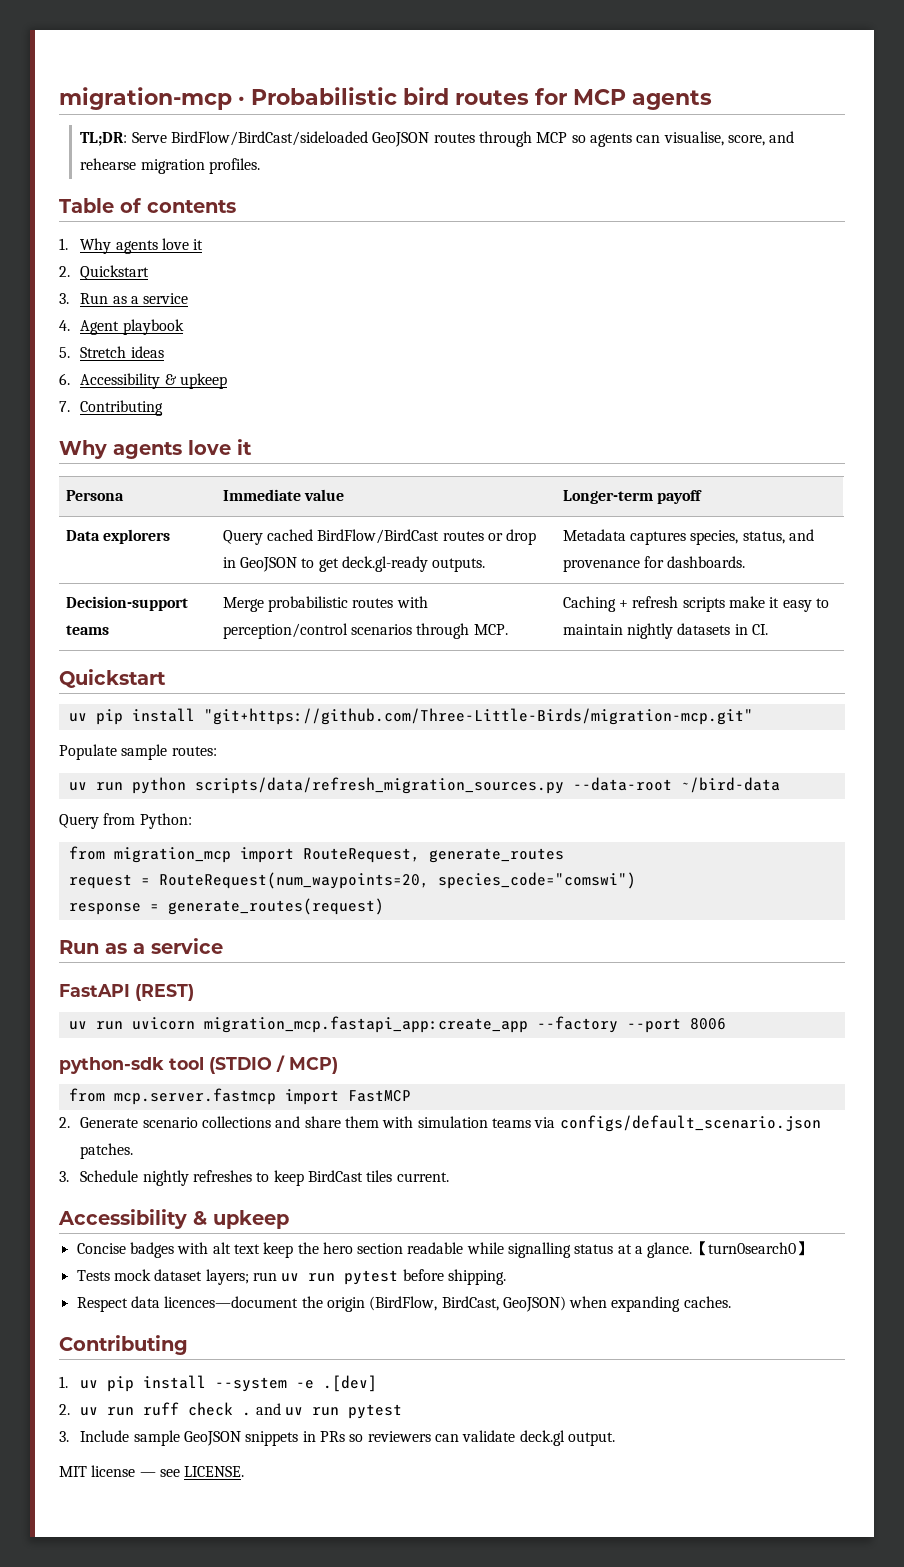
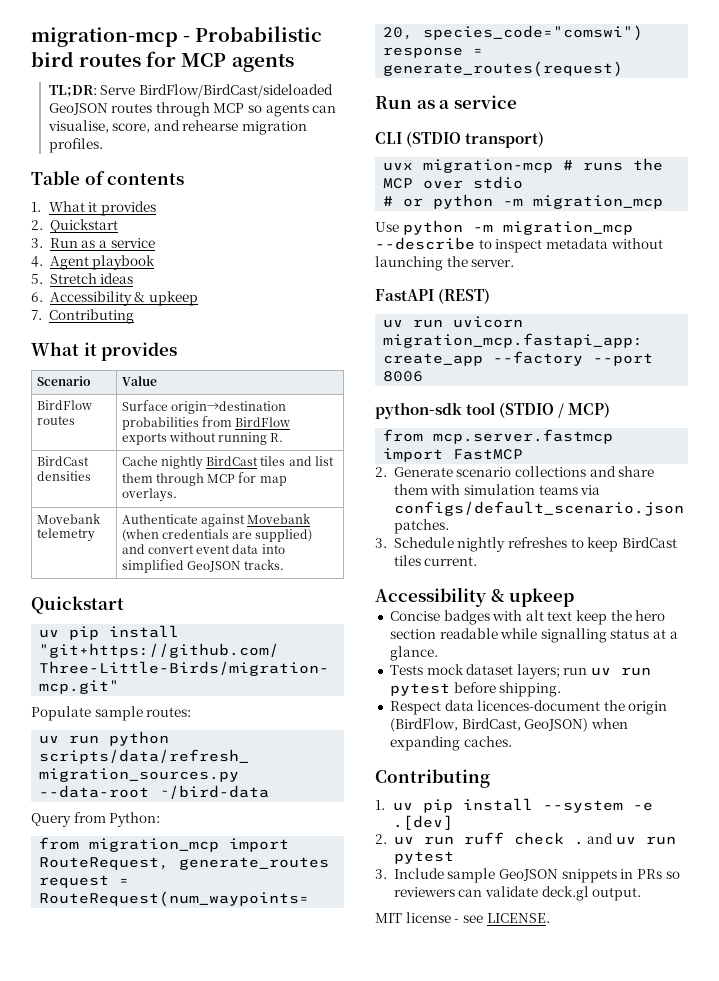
- migration-mcp · Probabilistic bird routes for MCP agents
+ migration-mcp - Probabilistic bird routes for MCP agents
- 1. Why agents love it
+ 1. What it provides
  7. Contributing
- Why agents love it
- Persona | Immediate value | Longer-term payoff
- Data explorers | Query cached BirdFlow/BirdCast routes or drop in GeoJSON to get deck.gl-ready outputs. | Metadata captures species, status, and provenance for dashboards.
- Decision-support teams | Merge probabilistic routes with perception/control scenarios through MCP. | Caching + refresh scripts make it easy to maintain nightly datasets in CI.
+ What it provides
+ Scenario | Value
+ BirdFlow routes | Surface origin→destination probabilities from BirdFlow exports without running R.
+ BirdCast densities | Cache nightly BirdCast tiles and list them through MCP for map overlays.
+ Movebank telemetry | Authenticate against Movebank (when credentials are supplied) and convert event data into simplified GeoJSON tracks.
+ CLI (STDIO transport)
+ uvx migration-mcp # runs the MCP over stdio
+ # or python -m migration_mcp
+ Use python -m migration_mcp --describe to inspect metadata without launching the server.
- 【turn0search0】
- Respect data licences—document the origin (BirdFlow, BirdCast, GeoJSON) when expanding caches.
+ Respect data licences-document the origin (BirdFlow, BirdCast, GeoJSON) when expanding caches.
- MIT license — see LICENSE.
+ MIT license - see LICENSE.

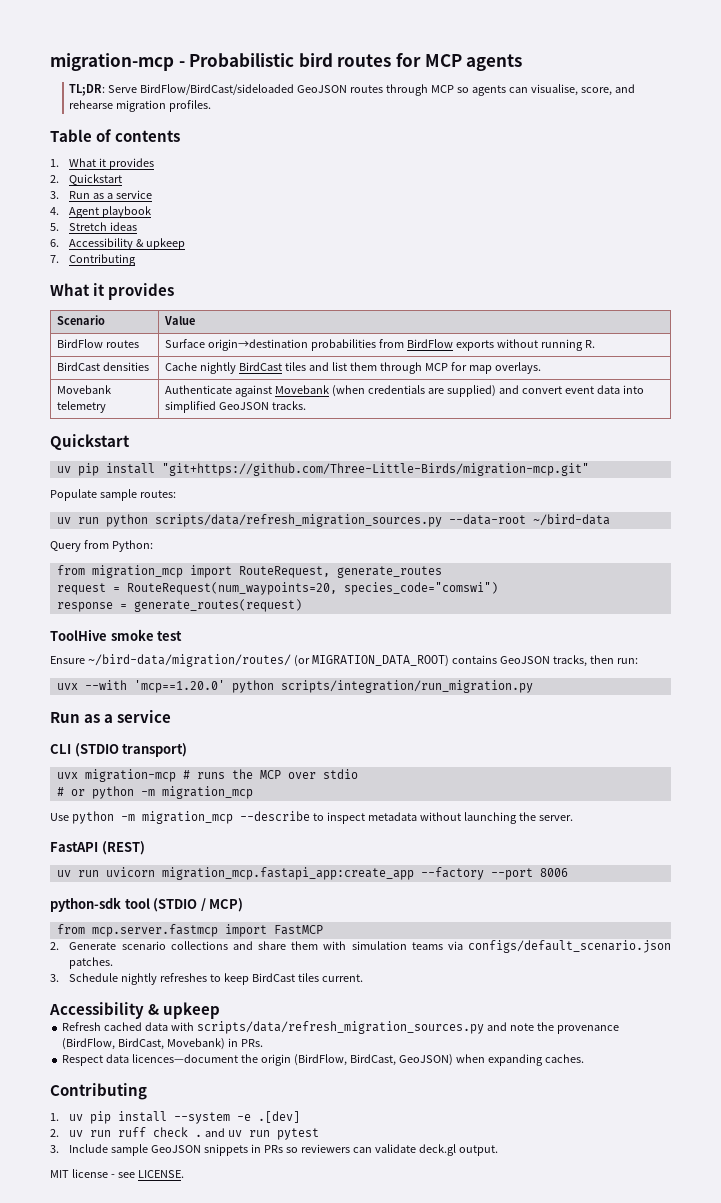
+ ToolHive smoke test
+ Ensure ~/bird-data/migration/routes/ (or MIGRATION_DATA_ROOT) contains GeoJSON tracks, then run:
+ uvx --with 'mcp==1.20.0' python scripts/integration/run_migration.py
- Concise badges with alt text keep the hero section readable while signalling status at a glance.
- Tests mock dataset layers; run uv run pytest before shipping.
+ Refresh cached data with scripts/data/refresh_migration_sources.py and note the provenance (BirdFlow, BirdCast, Movebank) in PRs.
- Respect data licences-document the origin (BirdFlow, BirdCast, GeoJSON) when expanding caches.
+ Respect data licences—document the origin (BirdFlow, BirdCast, GeoJSON) when expanding caches.

